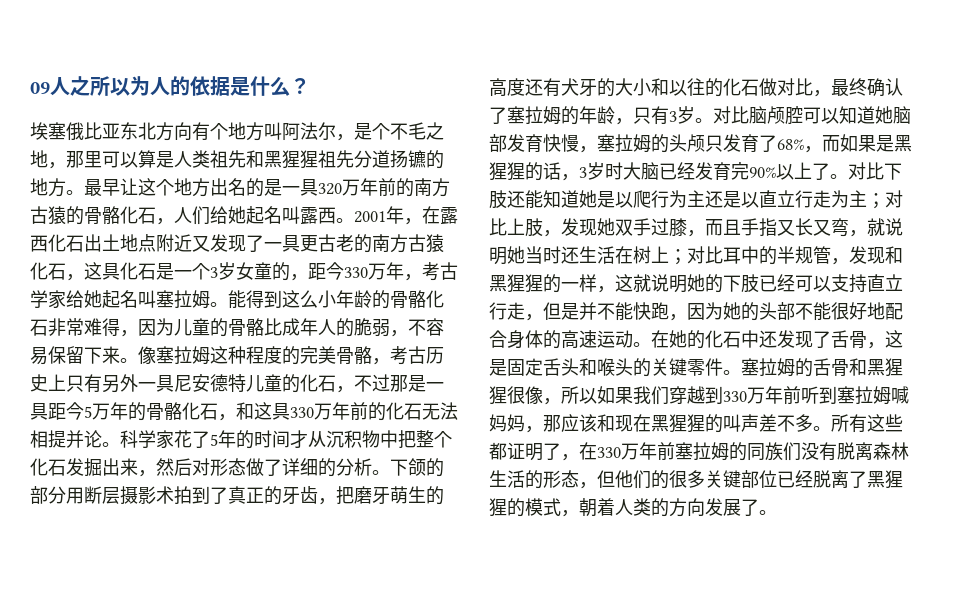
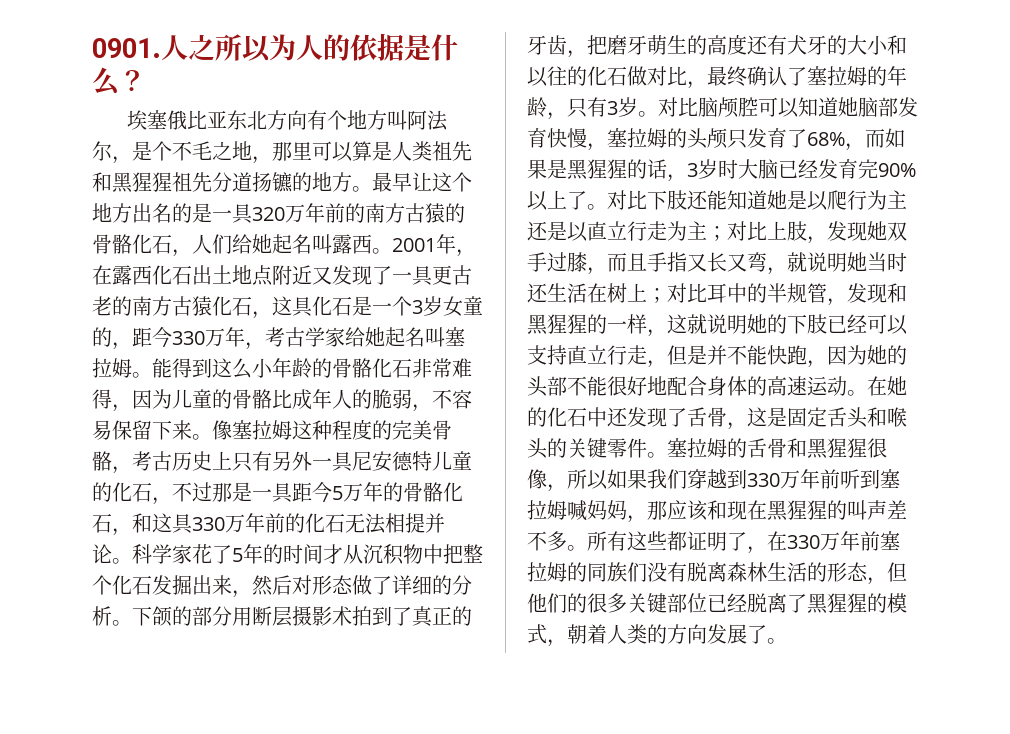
- 09人之所以为人的依据是什么？
+ 0901.人之所以为人的依据是什么？

